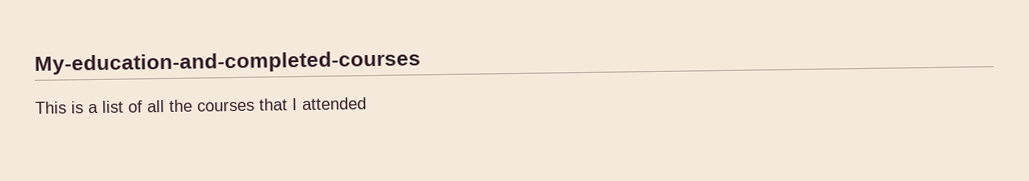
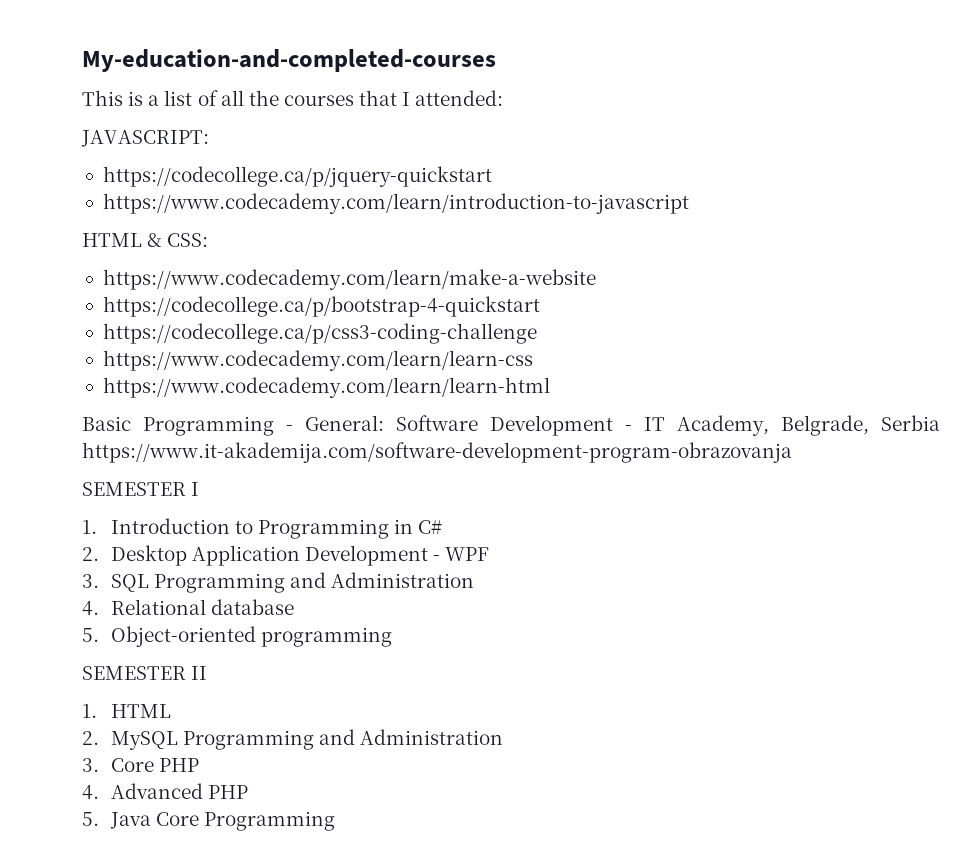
- This is a list of all the courses that I attended
+ This is a list of all the courses that I attended:
+ JAVASCRIPT:
+ https://codecollege.ca/p/jquery-quickstart
+ https://www.codecademy.com/learn/introduction-to-javascript
+ HTML & CSS:
+ https://www.codecademy.com/learn/make-a-website
+ https://codecollege.ca/p/bootstrap-4-quickstart
+ https://codecollege.ca/p/css3-coding-challenge
+ https://www.codecademy.com/learn/learn-css
+ https://www.codecademy.com/learn/learn-html
+ Basic Programming - General: Software Development - IT Academy, Belgrade, Serbia https://www.it-akademija.com/software-development-program-obrazovanja
+ SEMESTER I
+ 1. Introduction to Programming in C#
+ 2. Desktop Application Development - WPF
+ 3. SQL Programming and Administration
+ 4. Relational database
+ 5. Object-oriented programming
+ SEMESTER II
+ 1. HTML
+ 2. MySQL Programming and Administration
+ 3. Core PHP
+ 4. Advanced PHP
+ 5. Java Core Programming

